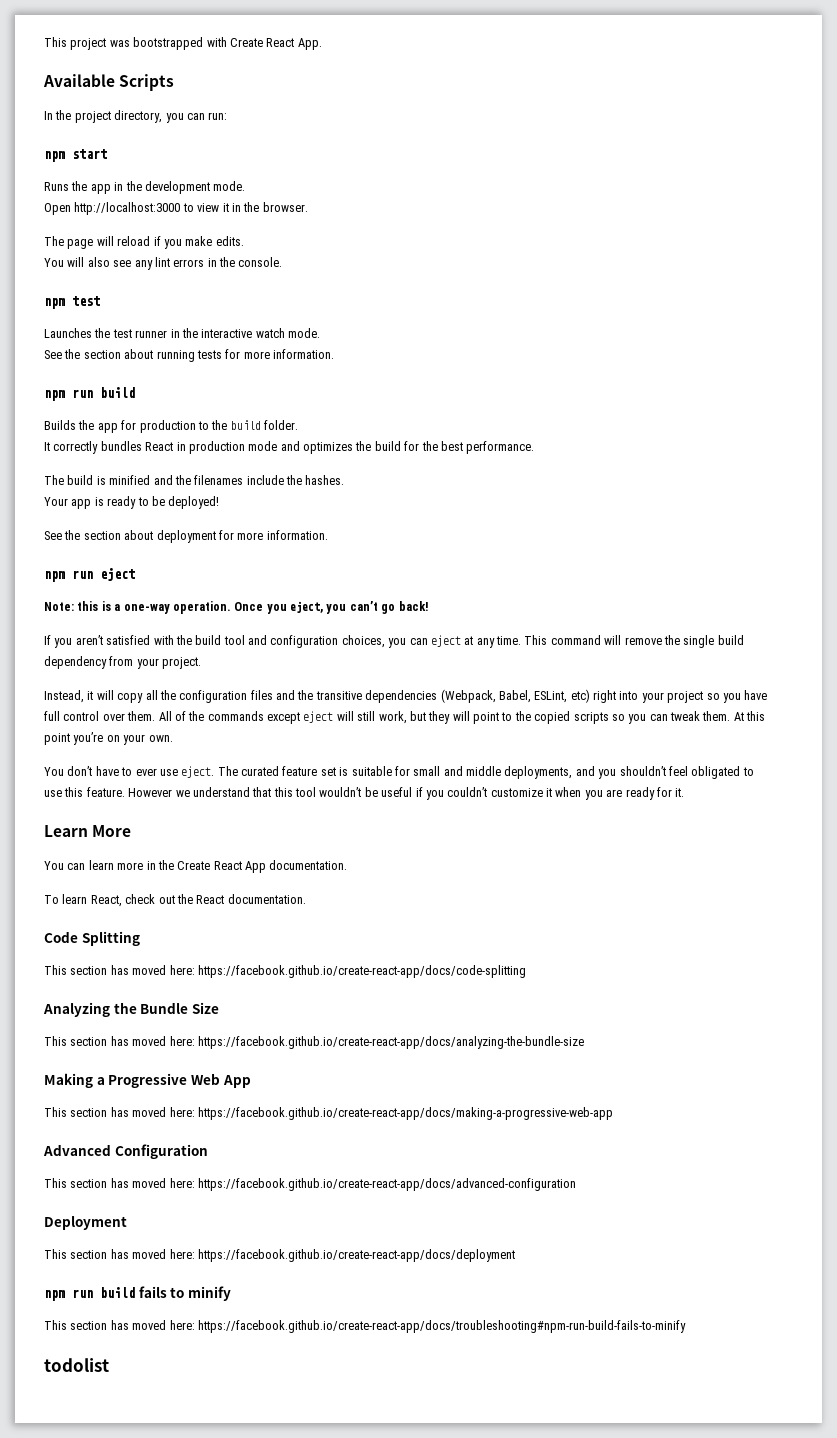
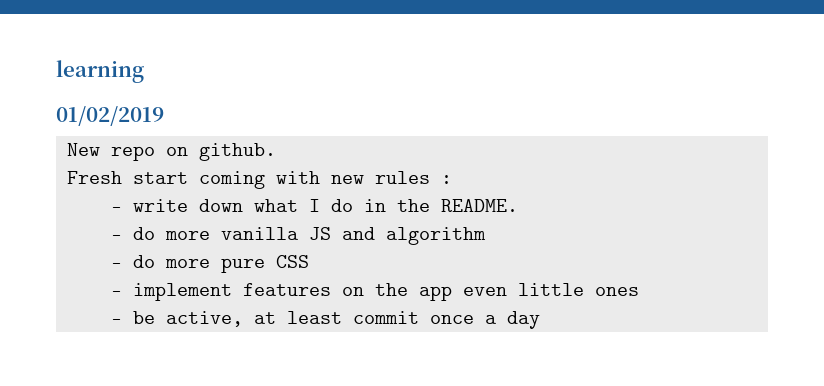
- This project was bootstrapped with Create React App.
- Available Scripts
- In the project directory, you can run:
- npm start
- Runs the app in the development mode.
- Open http://localhost:3000 to view it in the browser.
- The page will reload if you make edits.
- You will also see any lint errors in the console.
- npm test
- Launches the test runner in the interactive watch mode.
- See the section about running tests for more information.
- npm run build
- Builds the app for production to the build folder.
- It correctly bundles React in production mode and optimizes the build for the best performance.
- The build is minified and the filenames include the hashes.
- Your app is ready to be deployed!
- See the section about deployment for more information.
- npm run eject
- Note: this is a one-way operation. Once you eject, you can’t go back!
- If you aren’t satisfied with the build tool and configuration choices, you can eject at any time. This command will remove the single build dependency from your project.
- Instead, it will copy all the configuration files and the transitive dependencies (Webpack, Babel, ESLint, etc) right into your project so you have full control over them. All of the commands except eject will still work, but they will point to the copied scripts so you can tweak them. At this point you’re on your own.
- You don’t have to ever use eject. The curated feature set is suitable for small and middle deployments, and you shouldn’t feel obligated to use this feature. However we understand that this tool wouldn’t be useful if you couldn’t customize it when you are ready for it.
- Learn More
- You can learn more in the Create React App documentation.
- To learn React, check out the React documentation.
- Code Splitting
- This section has moved here: https://facebook.github.io/create-react-app/docs/code-splitting
- Analyzing the Bundle Size
- This section has moved here: https://facebook.github.io/create-react-app/docs/analyzing-the-bundle-size
- Making a Progressive Web App
- This section has moved here: https://facebook.github.io/create-react-app/docs/making-a-progressive-web-app
- Advanced Configuration
- This section has moved here: https://facebook.github.io/create-react-app/docs/advanced-configuration
- Deployment
- This section has moved here: https://facebook.github.io/create-react-app/docs/deployment
- npm run build fails to minify
- This section has moved here: https://facebook.github.io/create-react-app/docs/troubleshooting#npm-run-build-fails-to-minify
- todolist
+ learning
+ 01/02/2019
+ New repo on github.
+ Fresh start coming with new rules :
+ - write down what I do in the README.
+ - do more vanilla JS and algorithm
+ - do more pure CSS
+ - implement features on the app even little ones
+ - be active, at least commit once a day

